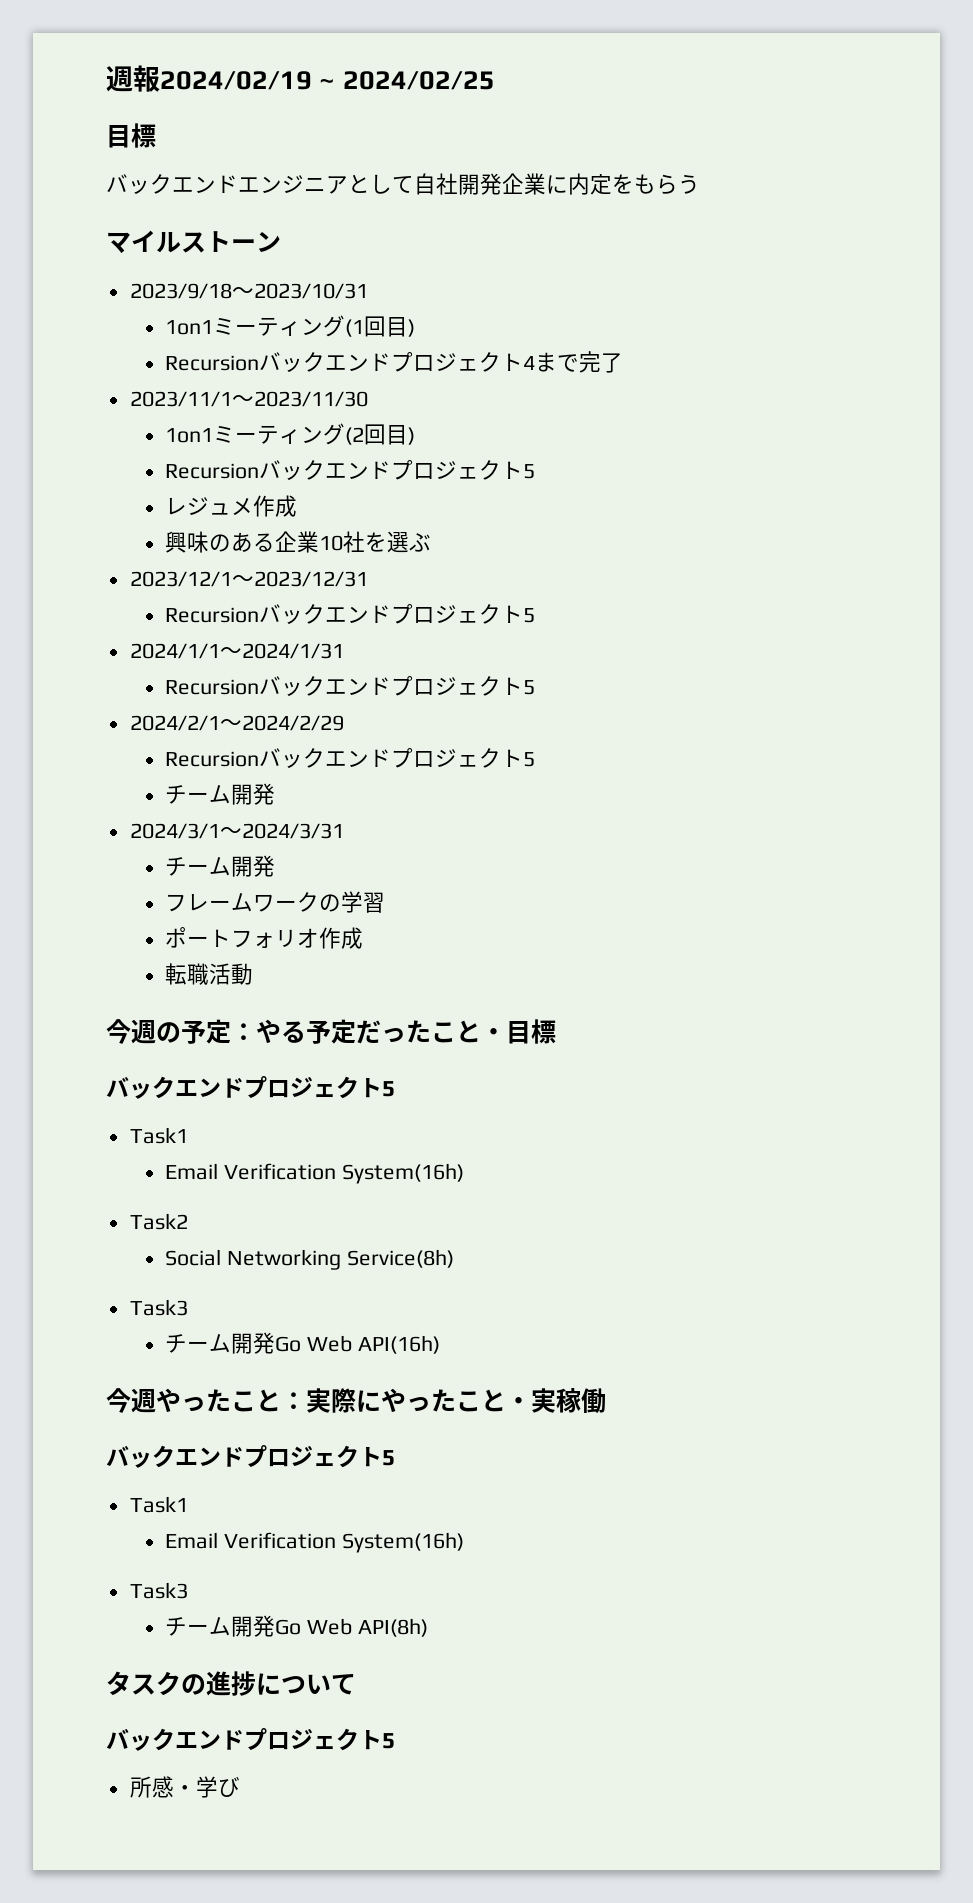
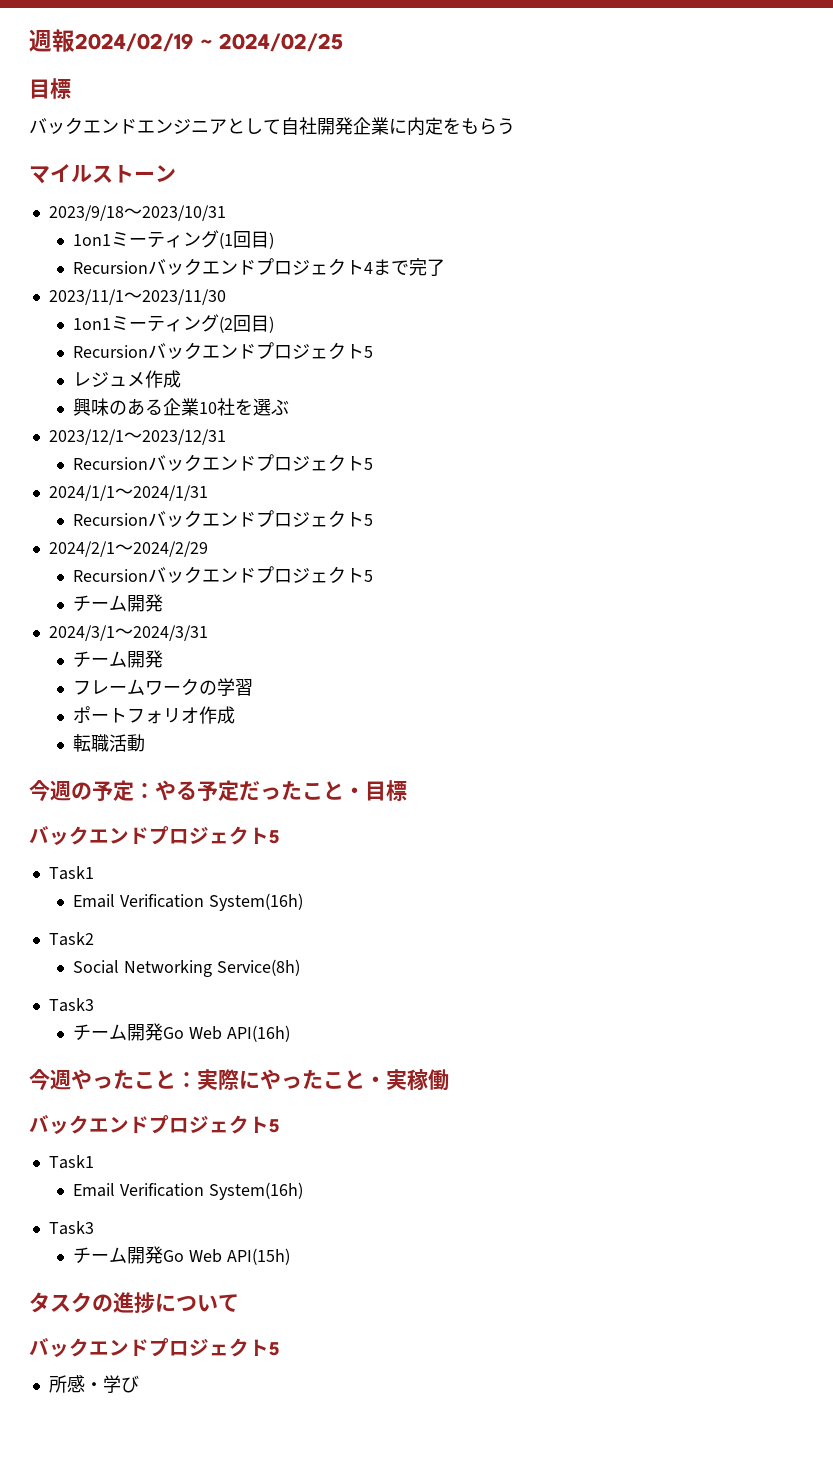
- チーム開発Go Web API(8h)
+ チーム開発Go Web API(15h)

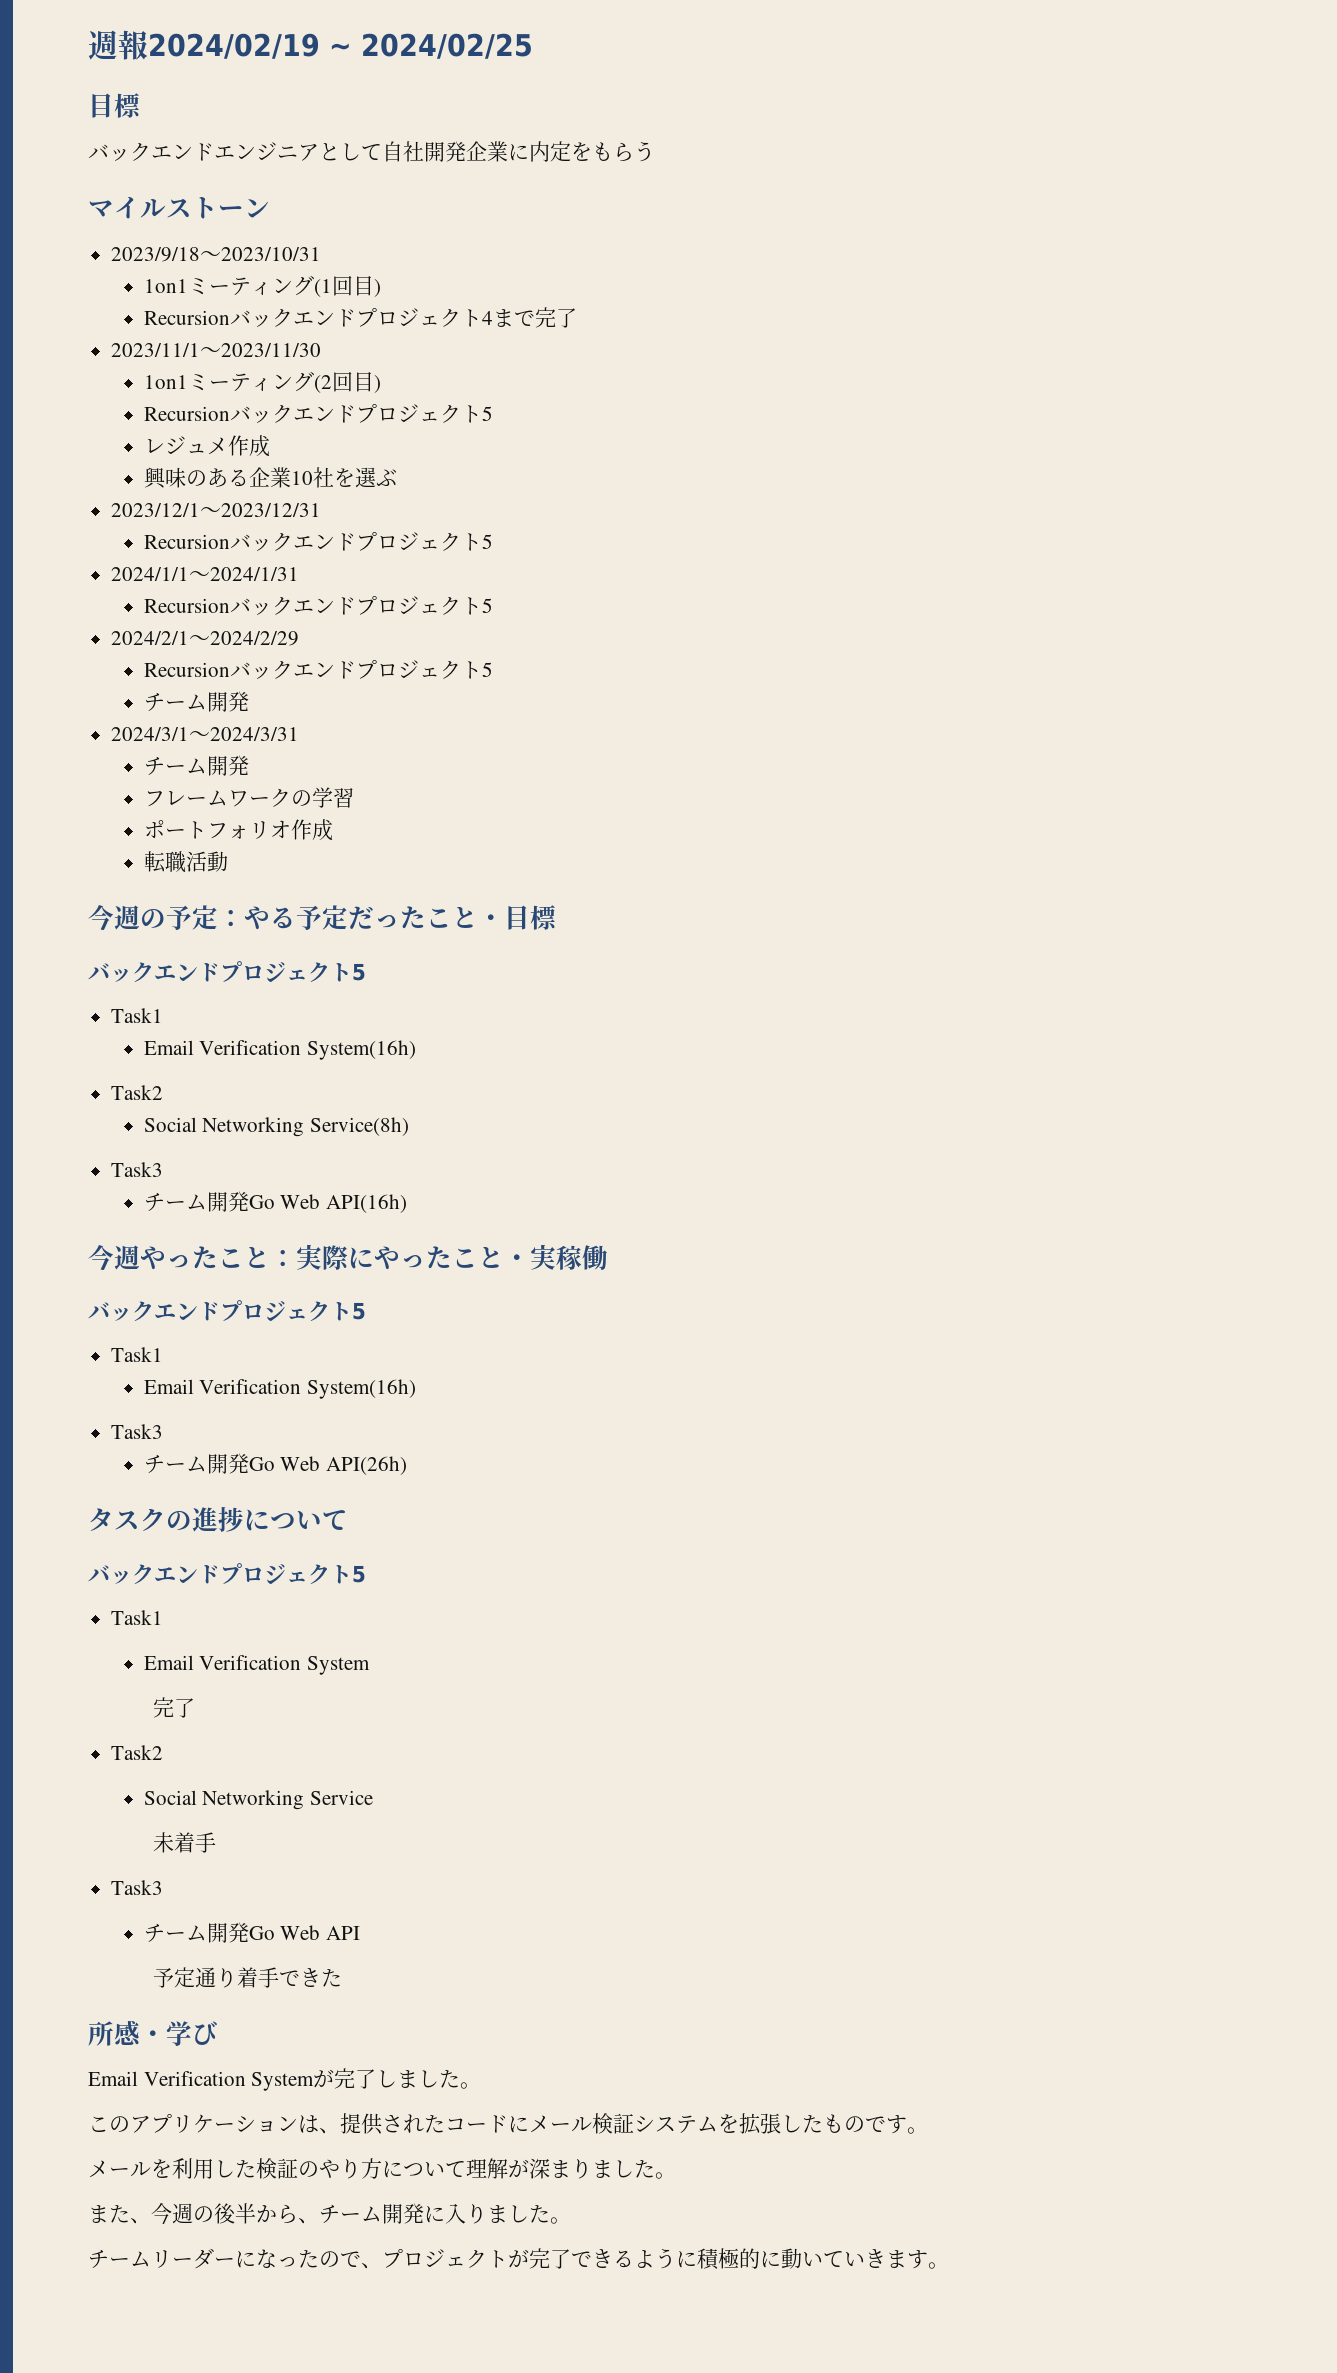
- チーム開発Go Web API(15h)
+ チーム開発Go Web API(26h)
  タスクの進捗について
  バックエンドプロジェクト5
+ Task1
+ Email Verification System
+ 完了
+ Task2
+ Social Networking Service
+ 未着手
+ Task3
+ チーム開発Go Web API
+ 予定通り着手できた
  所感・学び
+ Email Verification Systemが完了しました。
+ このアプリケーションは、提供されたコードにメール検証システムを拡張したものです。
+ メールを利用した検証のやり方について理解が深まりました。
+ また、今週の後半から、チーム開発に入りました。
+ チームリーダーになったので、プロジェクトが完了できるように積極的に動いていきます。

